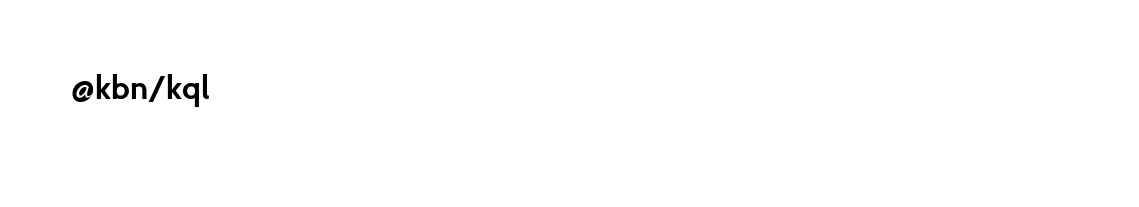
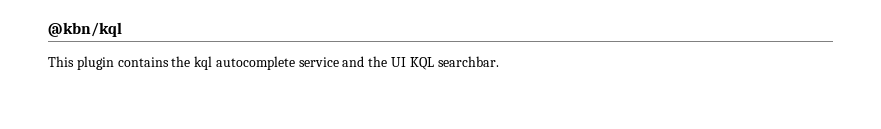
+ This plugin contains the kql autocomplete service and the UI KQL searchbar.

